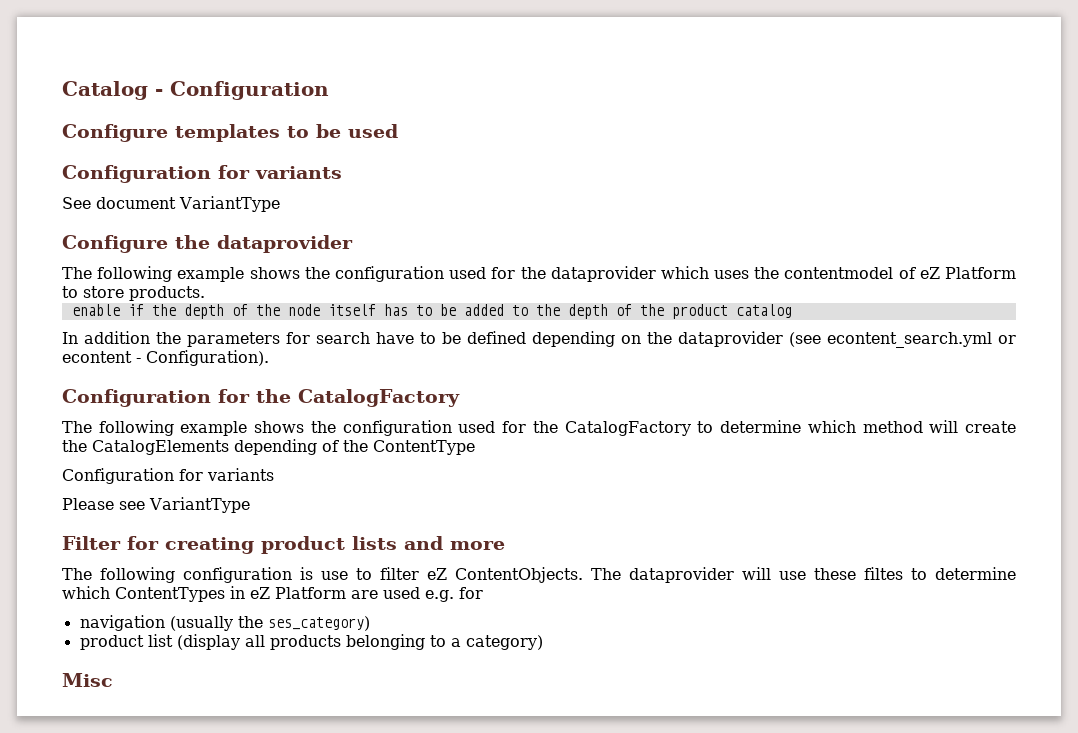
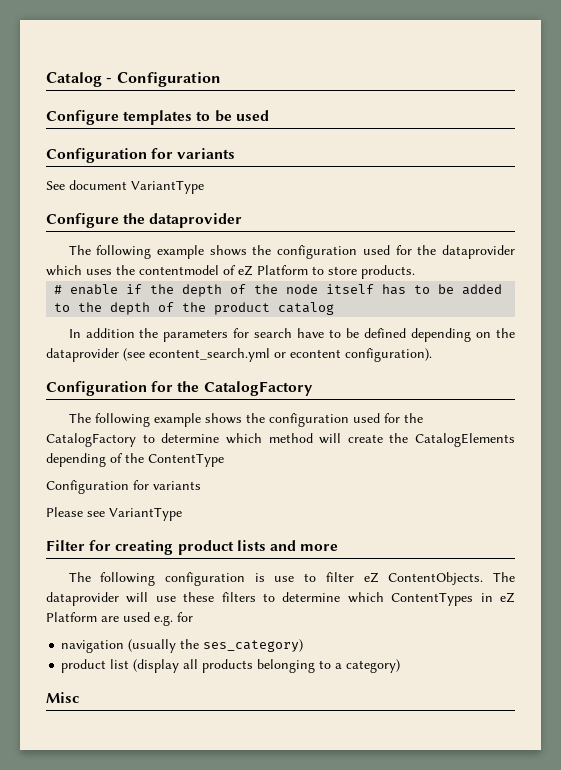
- enable if the depth of the node itself has to be added to the depth of the product catalog
+ # enable if the depth of the node itself has to be added to the depth of the product catalog
- In addition the parameters for search have to be defined depending on the dataprovider (see econtent_search.yml or econtent - Configuration).
+ In addition the parameters for search have to be defined depending on the dataprovider (see econtent_search.yml or econtent configuration).
- The dataprovider will use these filtes to determine which ContentTypes in eZ Platform are used e.g. for
+ The dataprovider will use these filters to determine which ContentTypes in eZ Platform are used e.g. for

